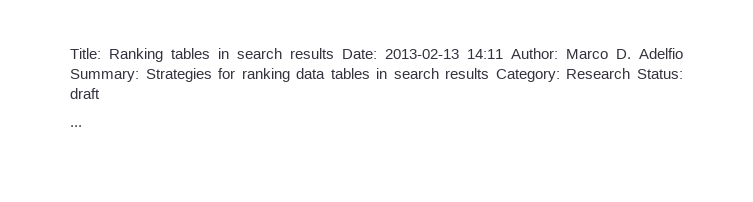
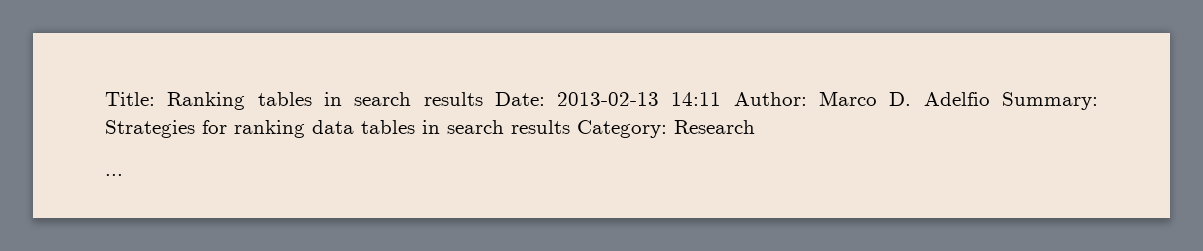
- Title: Ranking tables in search results Date: 2013-02-13 14:11 Author: Marco D. Adelfio Summary: Strategies for ranking data tables in search results Category: Research Status: draft
+ Title: Ranking tables in search results Date: 2013-02-13 14:11 Author: Marco D. Adelfio Summary: Strategies for ranking data tables in search results Category: Research

